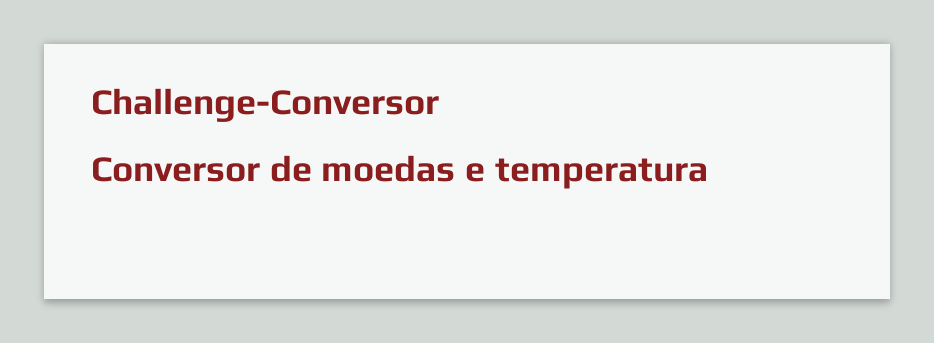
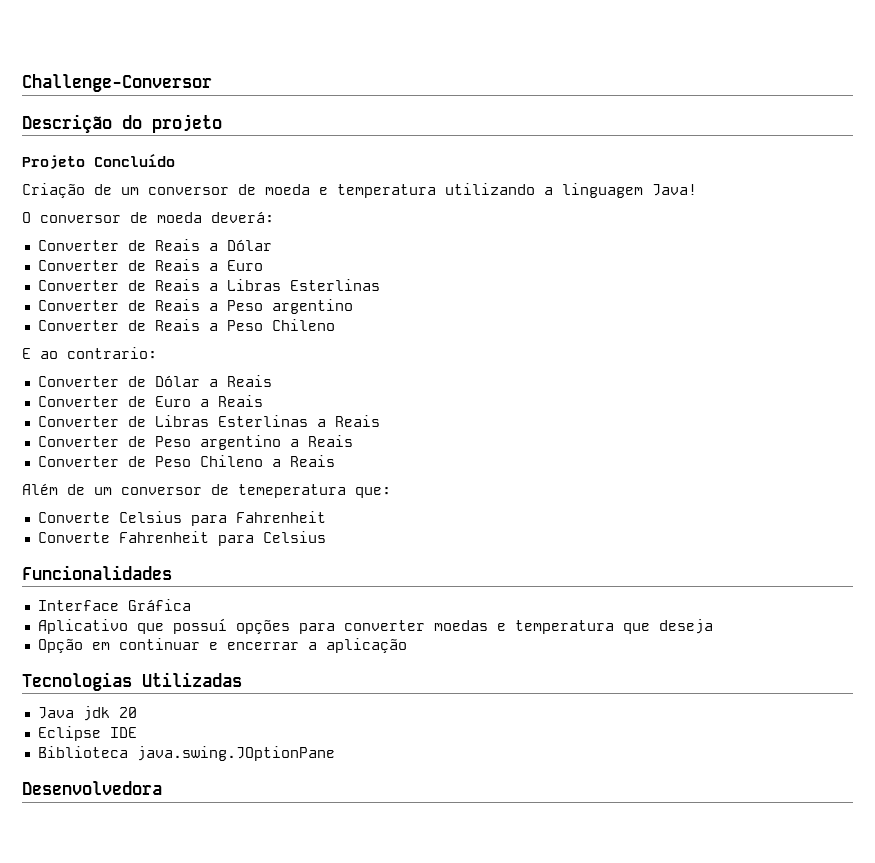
- Conversor de moedas e temperatura
+ Descrição do projeto
+ Projeto Concluído
+ Criação de um conversor de moeda e temperatura utilizando a linguagem Java!
+ O conversor de moeda deverá:
+ Converter de Reais a Dólar
+ Converter de Reais a Euro
+ Converter de Reais a Libras Esterlinas
+ Converter de Reais a Peso argentino
+ Converter de Reais a Peso Chileno
+ E ao contrario:
+ Converter de Dólar a Reais
+ Converter de Euro a Reais
+ Converter de Libras Esterlinas a Reais
+ Converter de Peso argentino a Reais
+ Converter de Peso Chileno a Reais
+ Além de um conversor de temeperatura que:
+ Converte Celsius para Fahrenheit
+ Converte Fahrenheit para Celsius
+ Funcionalidades
+ Interface Gráfica
+ Aplicativo que possuí opções para converter moedas e temperatura que deseja
+ Opção em continuar e encerrar a aplicação
+ Tecnologias Utilizadas
+ Java jdk 20
+ Eclipse IDE
+ Biblioteca java.swing.JOptionPane
+ Desenvolvedora

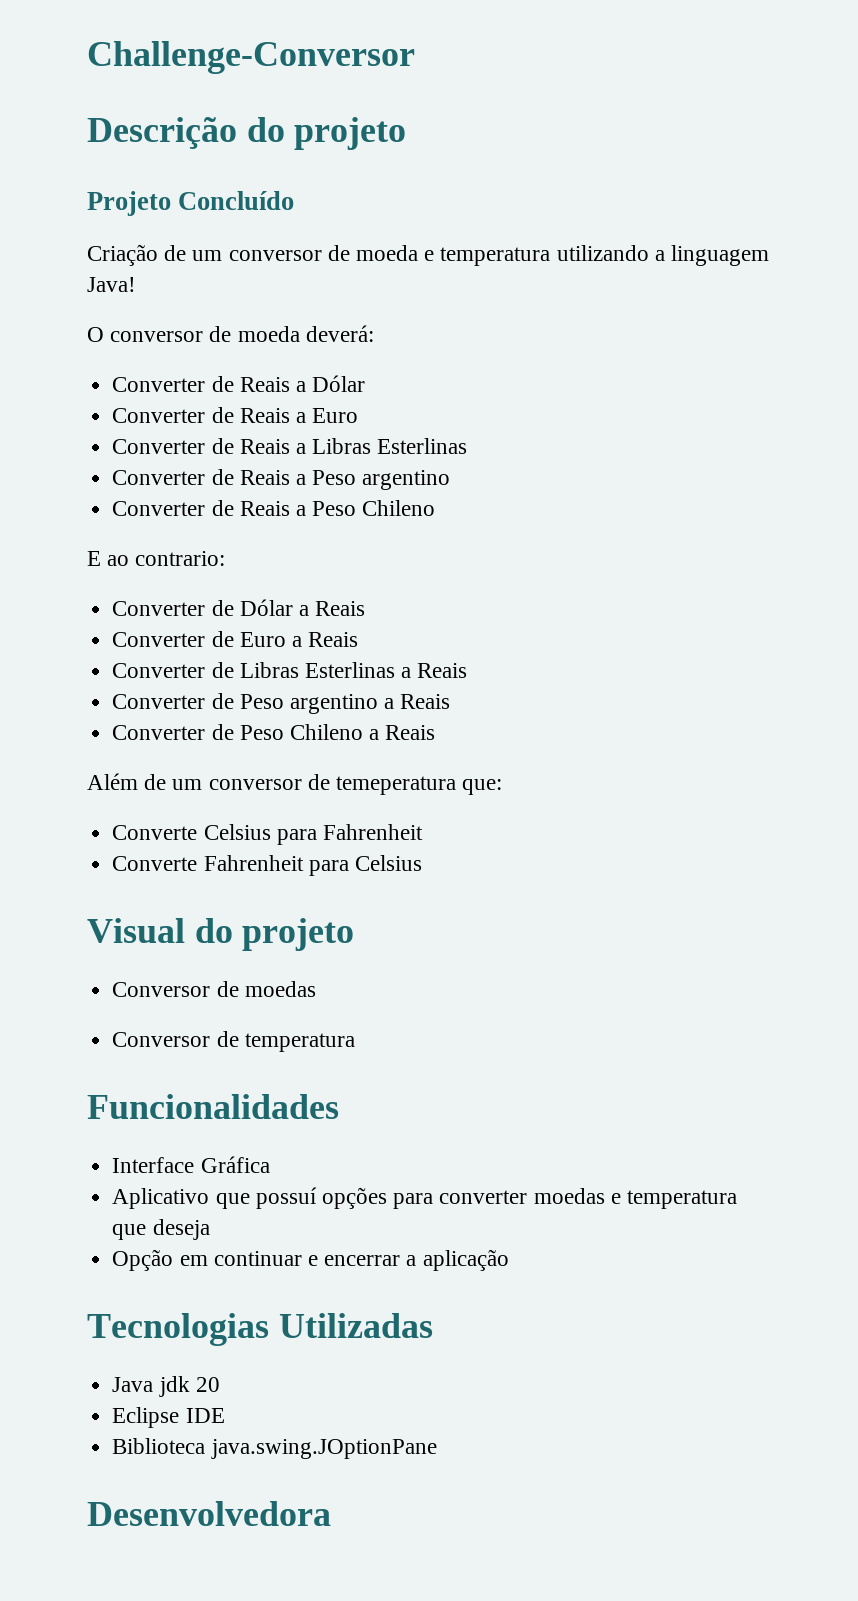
+ Visual do projeto
+ Conversor de moedas
+ Conversor de temperatura

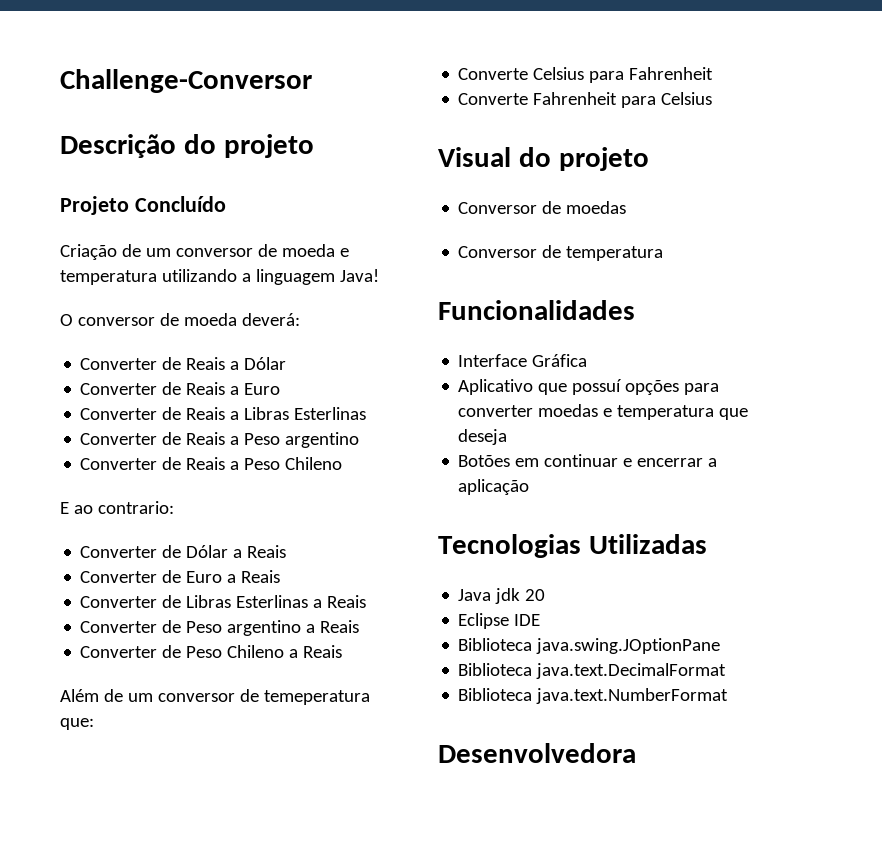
- Opção em continuar e encerrar a aplicação
+ Botões em continuar e encerrar a aplicação
+ Biblioteca java.text.DecimalFormat
+ Biblioteca java.text.NumberFormat

